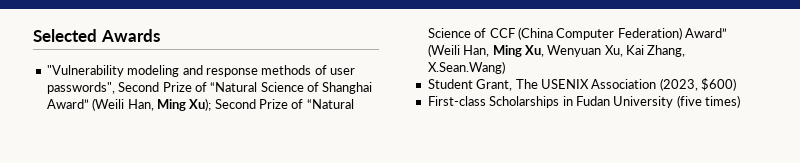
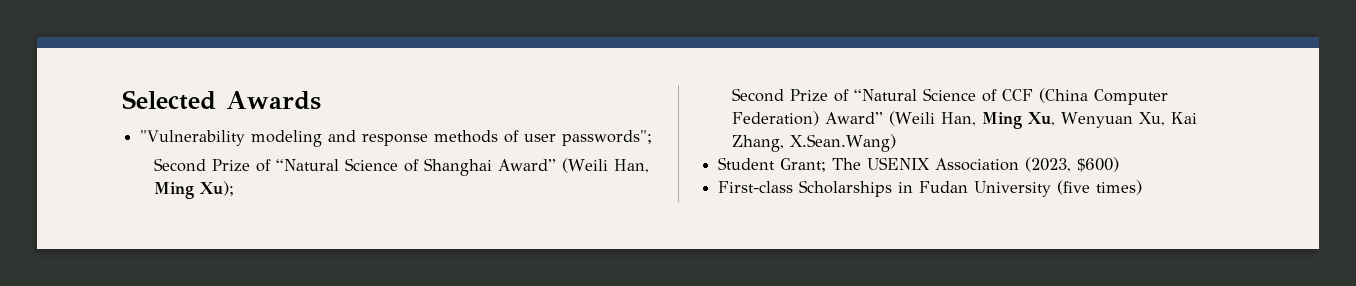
- "Vulnerability modeling and response methods of user passwords", Second Prize of “Natural Science of Shanghai Award” (Weili Han, Ming Xu); Second Prize of “Natural Science of CCF (China Computer Federation) Award” (Weili Han, Ming Xu, Wenyuan Xu, Kai Zhang, X.Sean.Wang)
+ "Vulnerability modeling and response methods of user passwords";
+ Second Prize of “Natural Science of Shanghai Award” (Weili Han, Ming Xu);
+ Second Prize of “Natural Science of CCF (China Computer Federation) Award” (Weili Han, Ming Xu, Wenyuan Xu, Kai Zhang, X.Sean.Wang)
- Student Grant, The USENIX Association (2023, $600)
+ Student Grant; The USENIX Association (2023, $600)

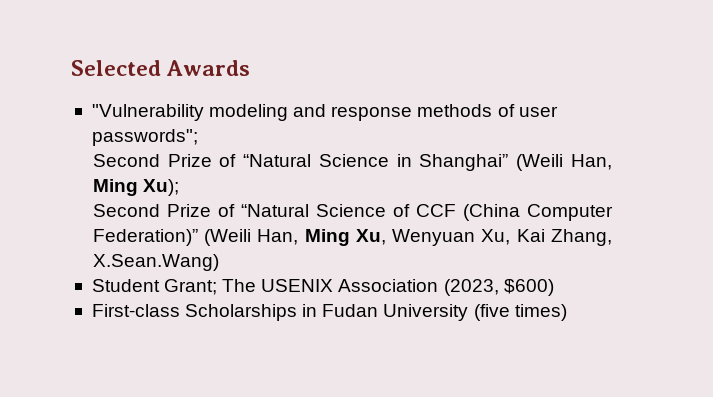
- Second Prize of “Natural Science of Shanghai Award” (Weili Han, Ming Xu);
+ Second Prize of “Natural Science in Shanghai” (Weili Han, Ming Xu);
- Second Prize of “Natural Science of CCF (China Computer Federation) Award” (Weili Han, Ming Xu, Wenyuan Xu, Kai Zhang, X.Sean.Wang)
+ Second Prize of “Natural Science of CCF (China Computer Federation)” (Weili Han, Ming Xu, Wenyuan Xu, Kai Zhang, X.Sean.Wang)

